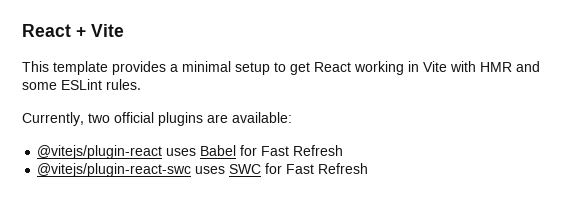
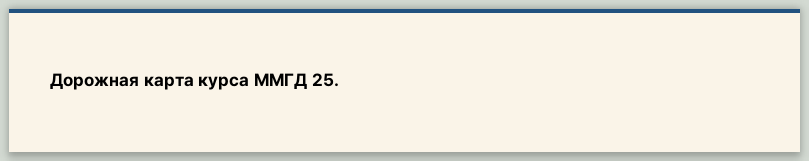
- React + Vite
- This template provides a minimal setup to get React working in Vite with HMR and some ESLint rules.
- Currently, two official plugins are available:
- @vitejs/plugin-react uses Babel for Fast Refresh
- @vitejs/plugin-react-swc uses SWC for Fast Refresh
+ Дорожная карта курса ММГД 25.

